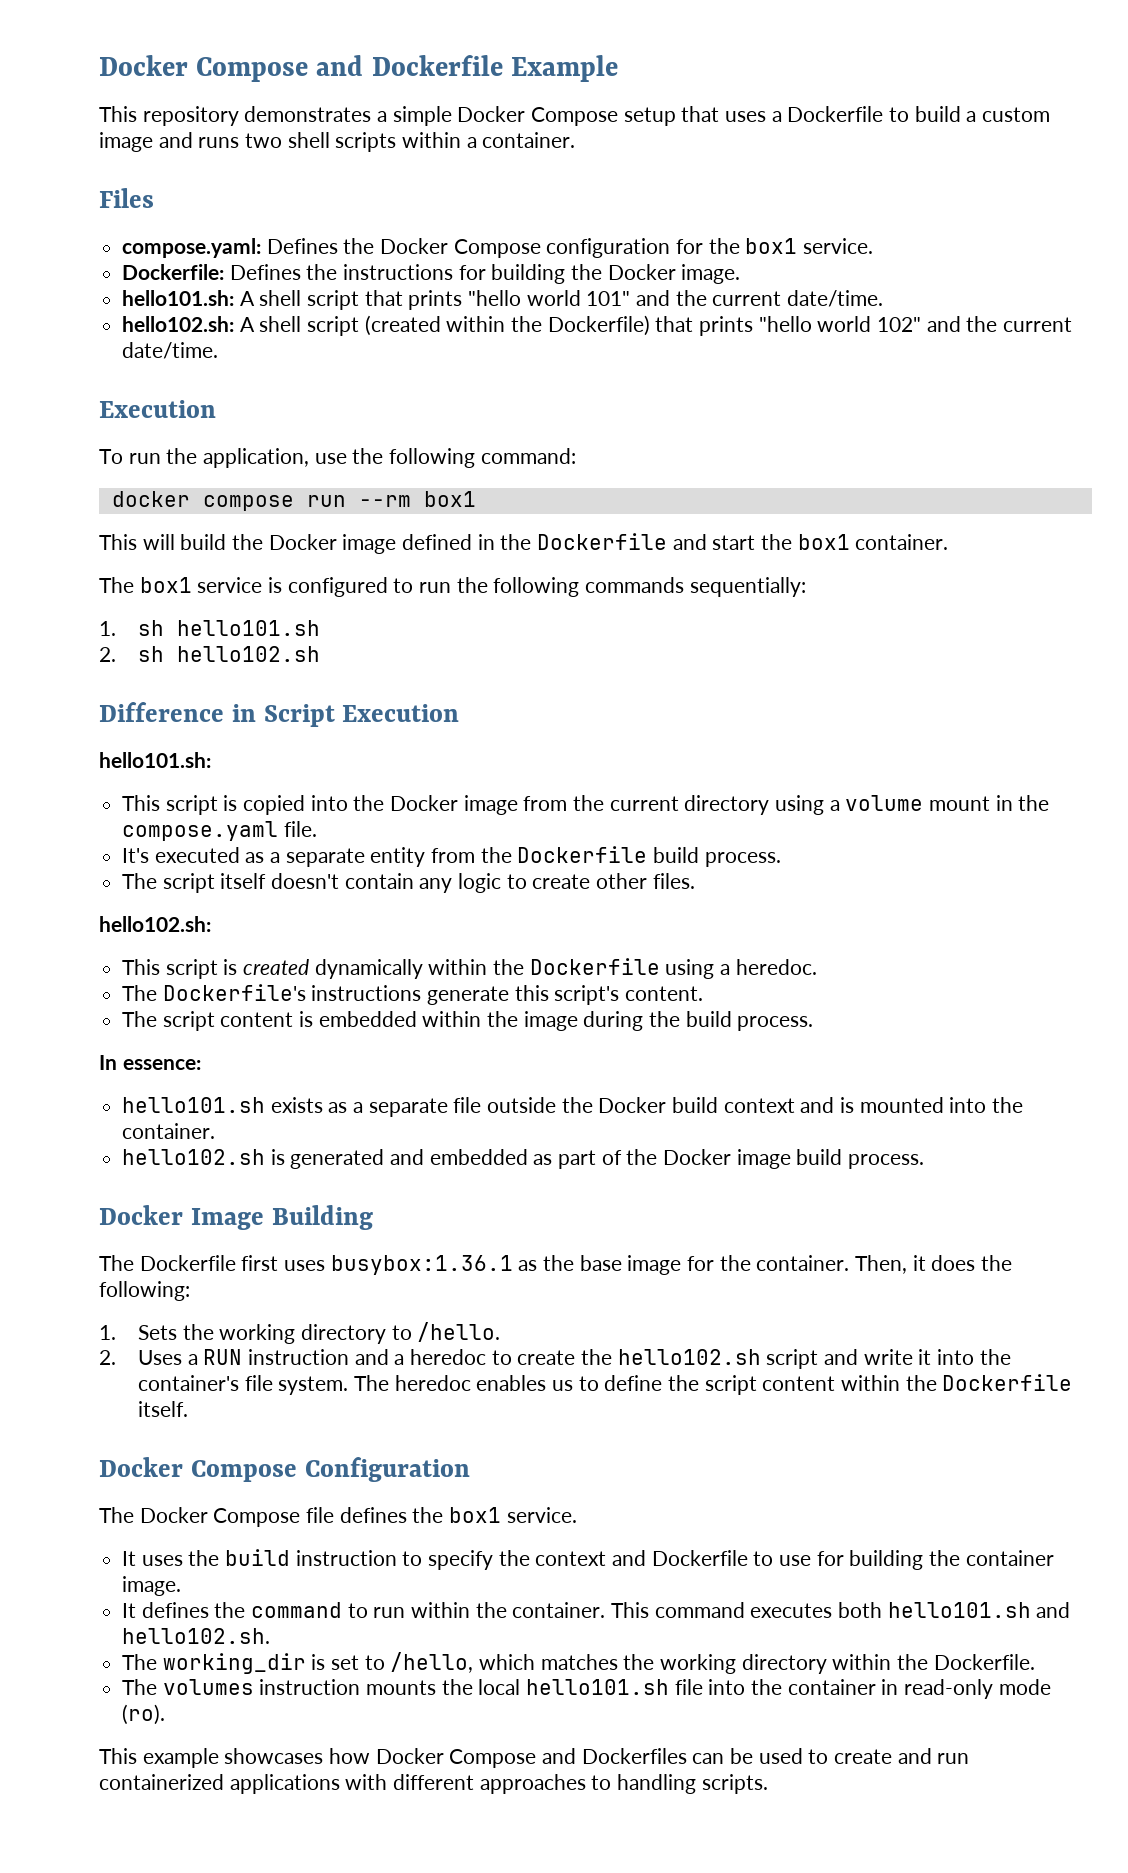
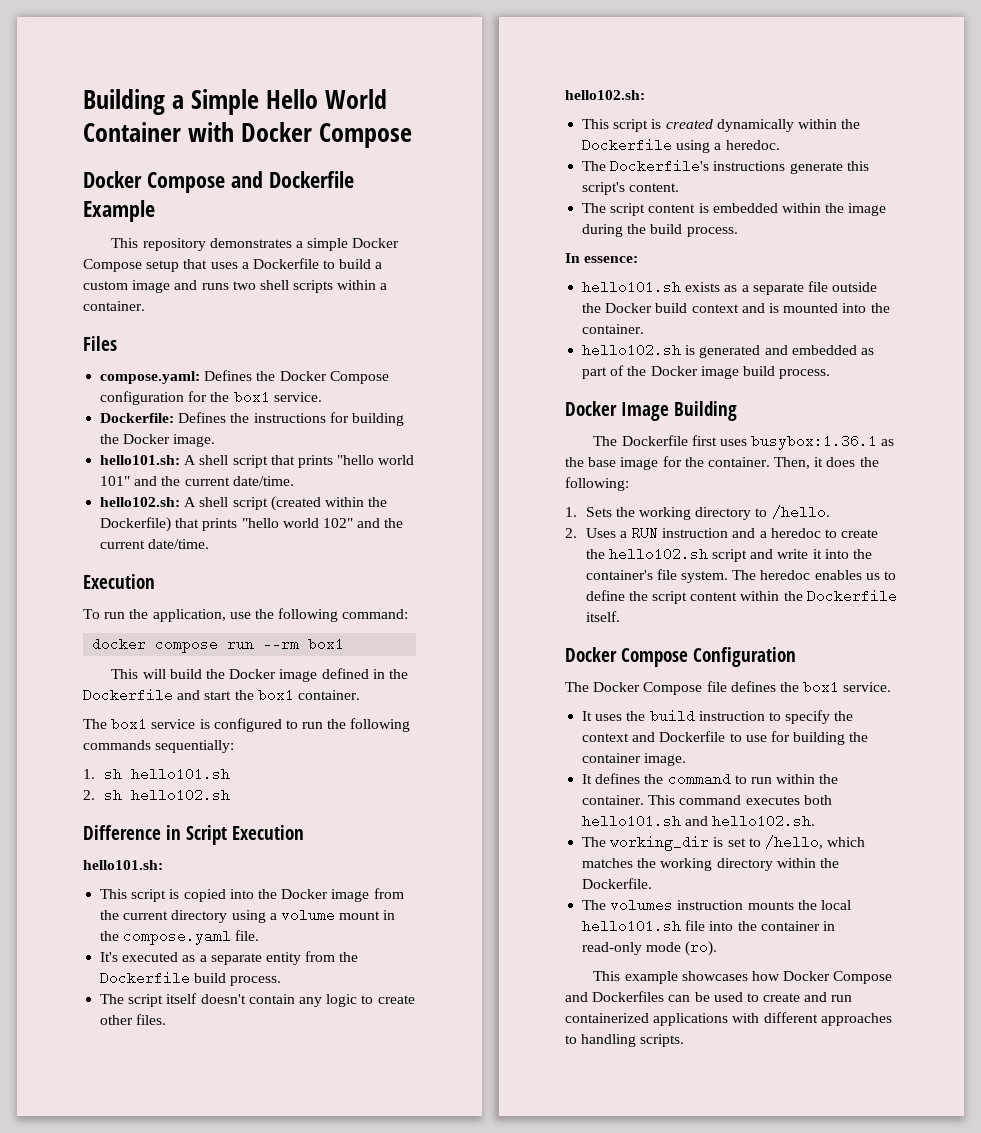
+ Building a Simple Hello World Container with Docker Compose

